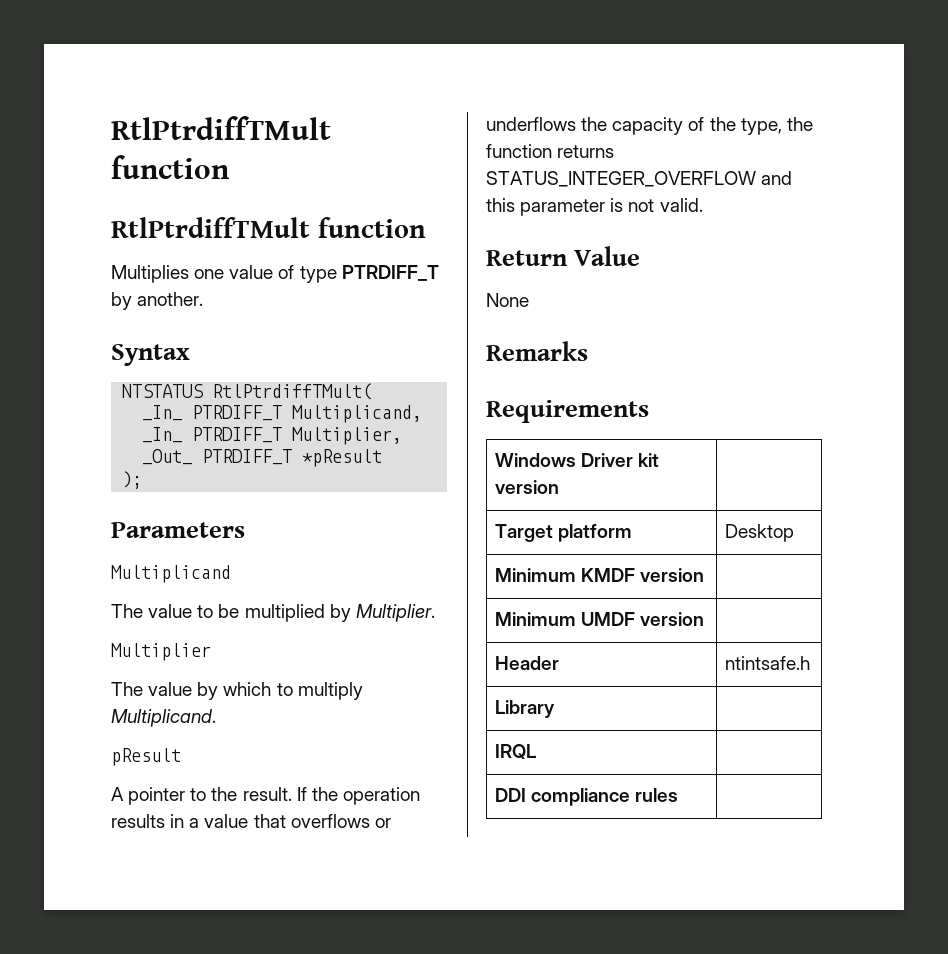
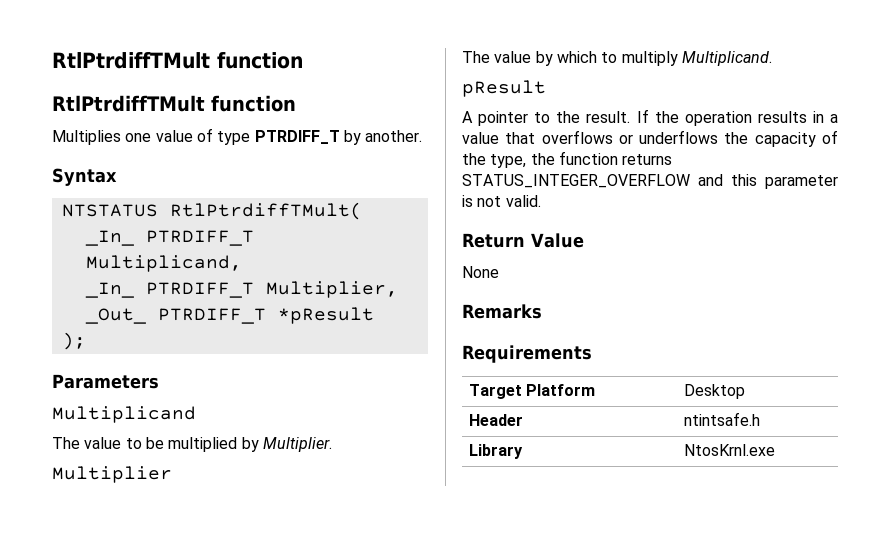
- Windows Driver kit version |
- Target platform | Desktop
+ Target Platform | Desktop
- Minimum KMDF version |
- Minimum UMDF version |
- Library |
- IRQL |
- DDI compliance rules |
+ Library | NtosKrnl.exe

